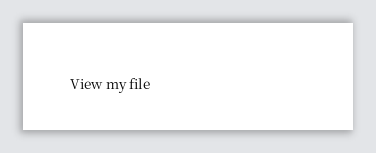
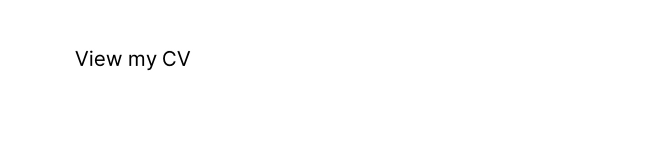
- View my file
+ View my CV

